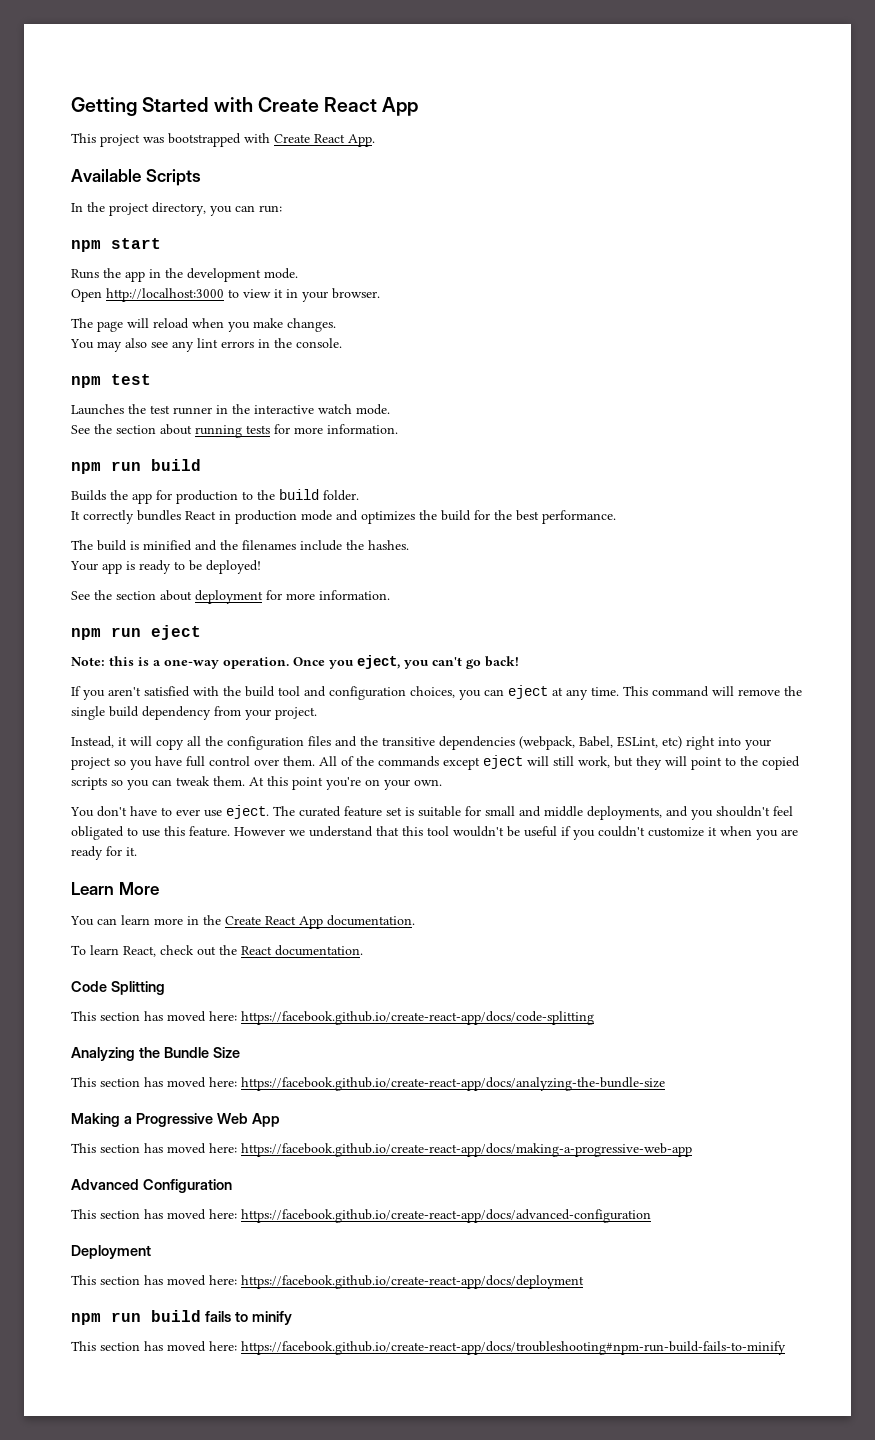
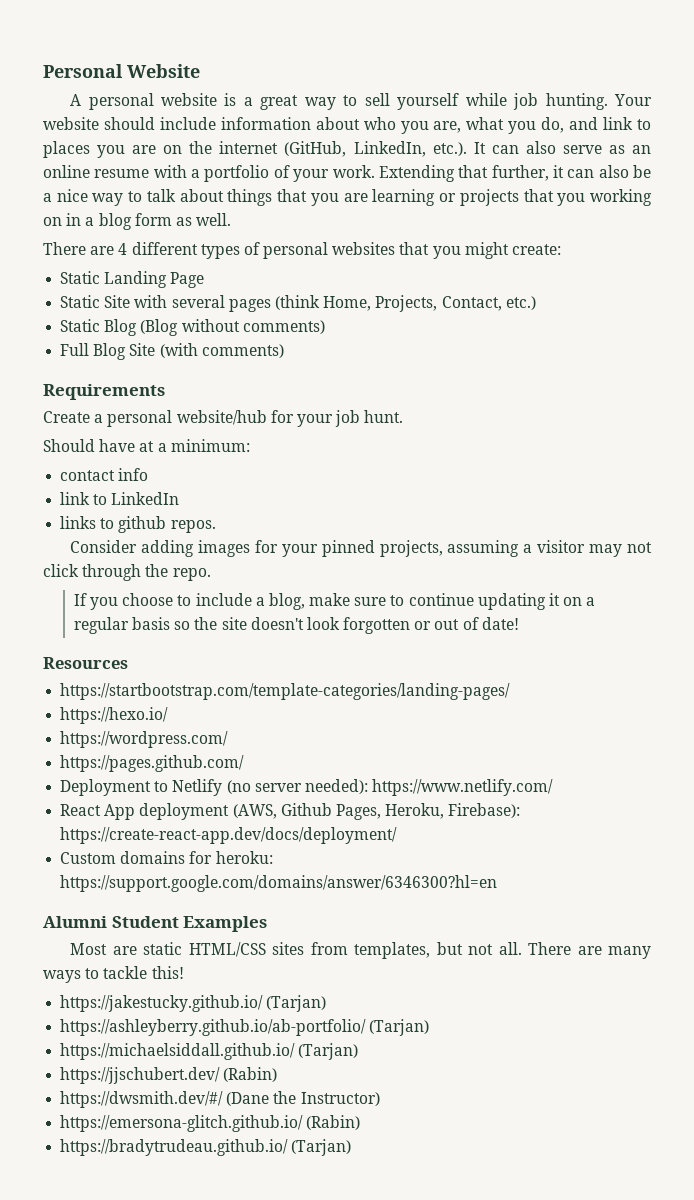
- Getting Started with Create React App
- This project was bootstrapped with Create React App.
- Available Scripts
- In the project directory, you can run:
- npm start
- Runs the app in the development mode.
- Open http://localhost:3000 to view it in your browser.
- The page will reload when you make changes.
- You may also see any lint errors in the console.
- npm test
- Launches the test runner in the interactive watch mode.
- See the section about running tests for more information.
- npm run build
- Builds the app for production to the build folder.
- It correctly bundles React in production mode and optimizes the build for the best performance.
- The build is minified and the filenames include the hashes.
- Your app is ready to be deployed!
- See the section about deployment for more information.
- npm run eject
- Note: this is a one-way operation. Once you eject, you can't go back!
- If you aren't satisfied with the build tool and configuration choices, you can eject at any time. This command will remove the single build dependency from your project.
- Instead, it will copy all the configuration files and the transitive dependencies (webpack, Babel, ESLint, etc) right into your project so you have full control over them. All of the commands except eject will still work, but they will point to the copied scripts so you can tweak them. At this point you're on your own.
- You don't have to ever use eject. The curated feature set is suitable for small and middle deployments, and you shouldn't feel obligated to use this feature. However we understand that this tool wouldn't be useful if you couldn't customize it when you are ready for it.
- Learn More
- You can learn more in the Create React App documentation.
- To learn React, check out the React documentation.
- Code Splitting
- This section has moved here: https://facebook.github.io/create-react-app/docs/code-splitting
- Analyzing the Bundle Size
- This section has moved here: https://facebook.github.io/create-react-app/docs/analyzing-the-bundle-size
- Making a Progressive Web App
- This section has moved here: https://facebook.github.io/create-react-app/docs/making-a-progressive-web-app
- Advanced Configuration
- This section has moved here: https://facebook.github.io/create-react-app/docs/advanced-configuration
- Deployment
- This section has moved here: https://facebook.github.io/create-react-app/docs/deployment
- npm run build fails to minify
- This section has moved here: https://facebook.github.io/create-react-app/docs/troubleshooting#npm-run-build-fails-to-minify
+ Personal Website
+ A personal website is a great way to sell yourself while job hunting. Your website should include information about who you are, what you do, and link to places you are on the internet (GitHub, LinkedIn, etc.). It can also serve as an online resume with a portfolio of your work. Extending that further, it can also be a nice way to talk about things that you are learning or projects that you working on in a blog form as well.
+ There are 4 different types of personal websites that you might create:
+ Static Landing Page
+ Static Site with several pages (think Home, Projects, Contact, etc.)
+ Static Blog (Blog without comments)
+ Full Blog Site (with comments)
+ Requirements
+ Create a personal website/hub for your job hunt.
+ Should have at a minimum:
+ contact info
+ link to LinkedIn
+ links to github repos.
+ Consider adding images for your pinned projects, assuming a visitor may not click through the repo.
+ If you choose to include a blog, make sure to continue updating it on a regular basis so the site doesn't look forgotten or out of date!
+ Resources
+ https://startbootstrap.com/template-categories/landing-pages/
+ https://hexo.io/
+ https://wordpress.com/
+ https://pages.github.com/
+ Deployment to Netlify (no server needed): https://www.netlify.com/
+ React App deployment (AWS, Github Pages, Heroku, Firebase): https://create-react-app.dev/docs/deployment/
+ Custom domains for heroku: https://support.google.com/domains/answer/6346300?hl=en
+ Alumni Student Examples
+ Most are static HTML/CSS sites from templates, but not all. There are many ways to tackle this!
+ https://jakestucky.github.io/ (Tarjan)
+ https://ashleyberry.github.io/ab-portfolio/ (Tarjan)
+ https://michaelsiddall.github.io/ (Tarjan)
+ https://jjschubert.dev/ (Rabin)
+ https://dwsmith.dev/#/ (Dane the Instructor)
+ https://emersona-glitch.github.io/ (Rabin)
+ https://bradytrudeau.github.io/ (Tarjan)

